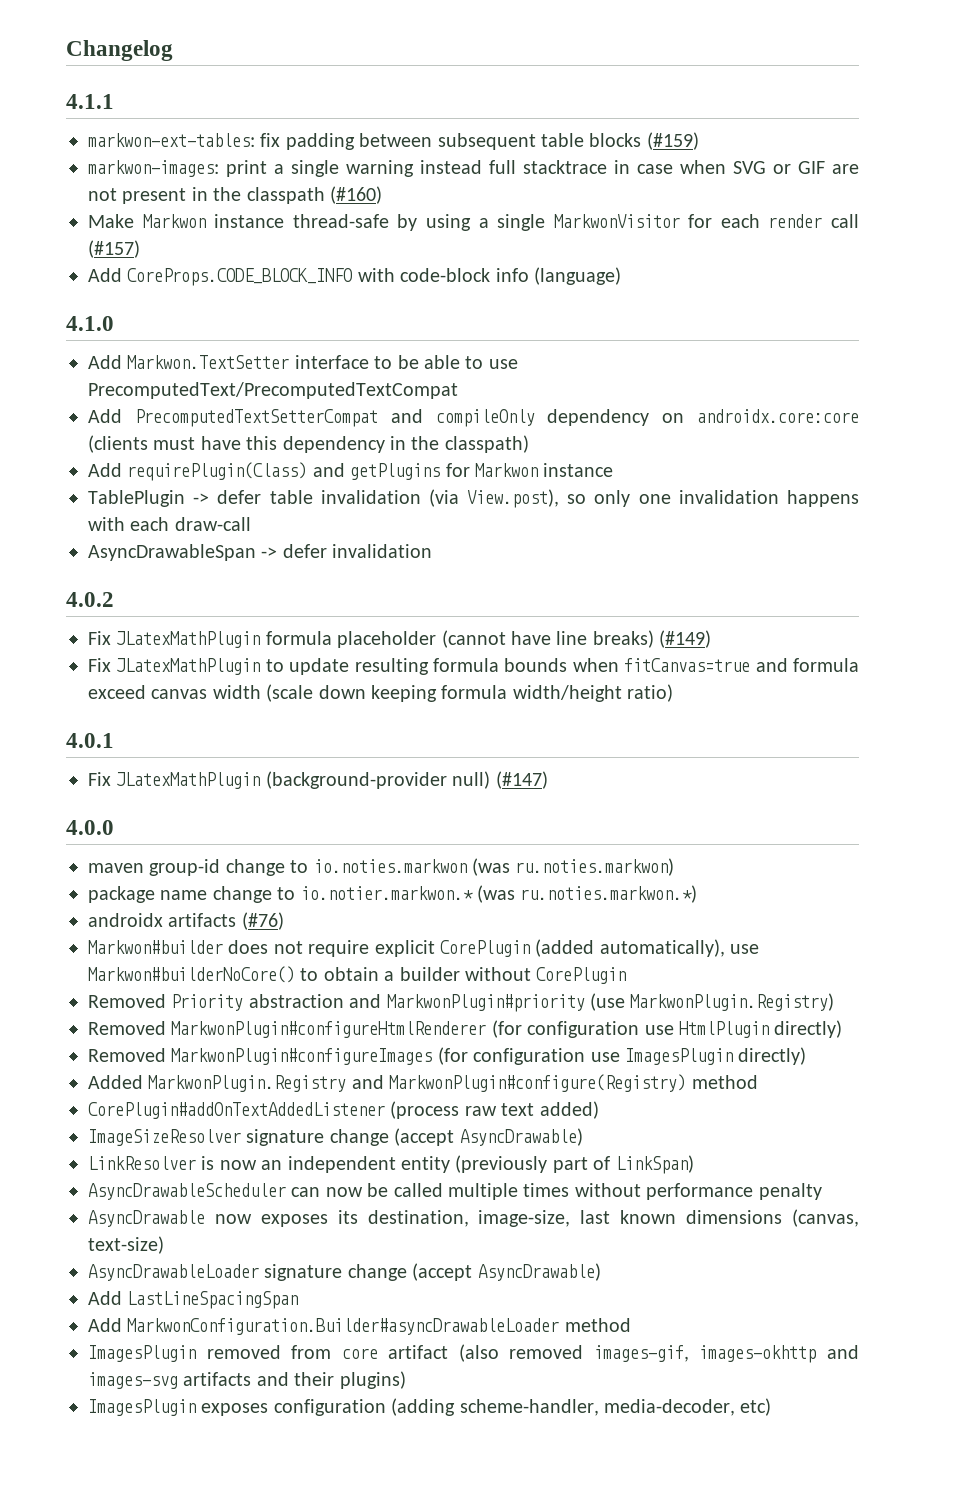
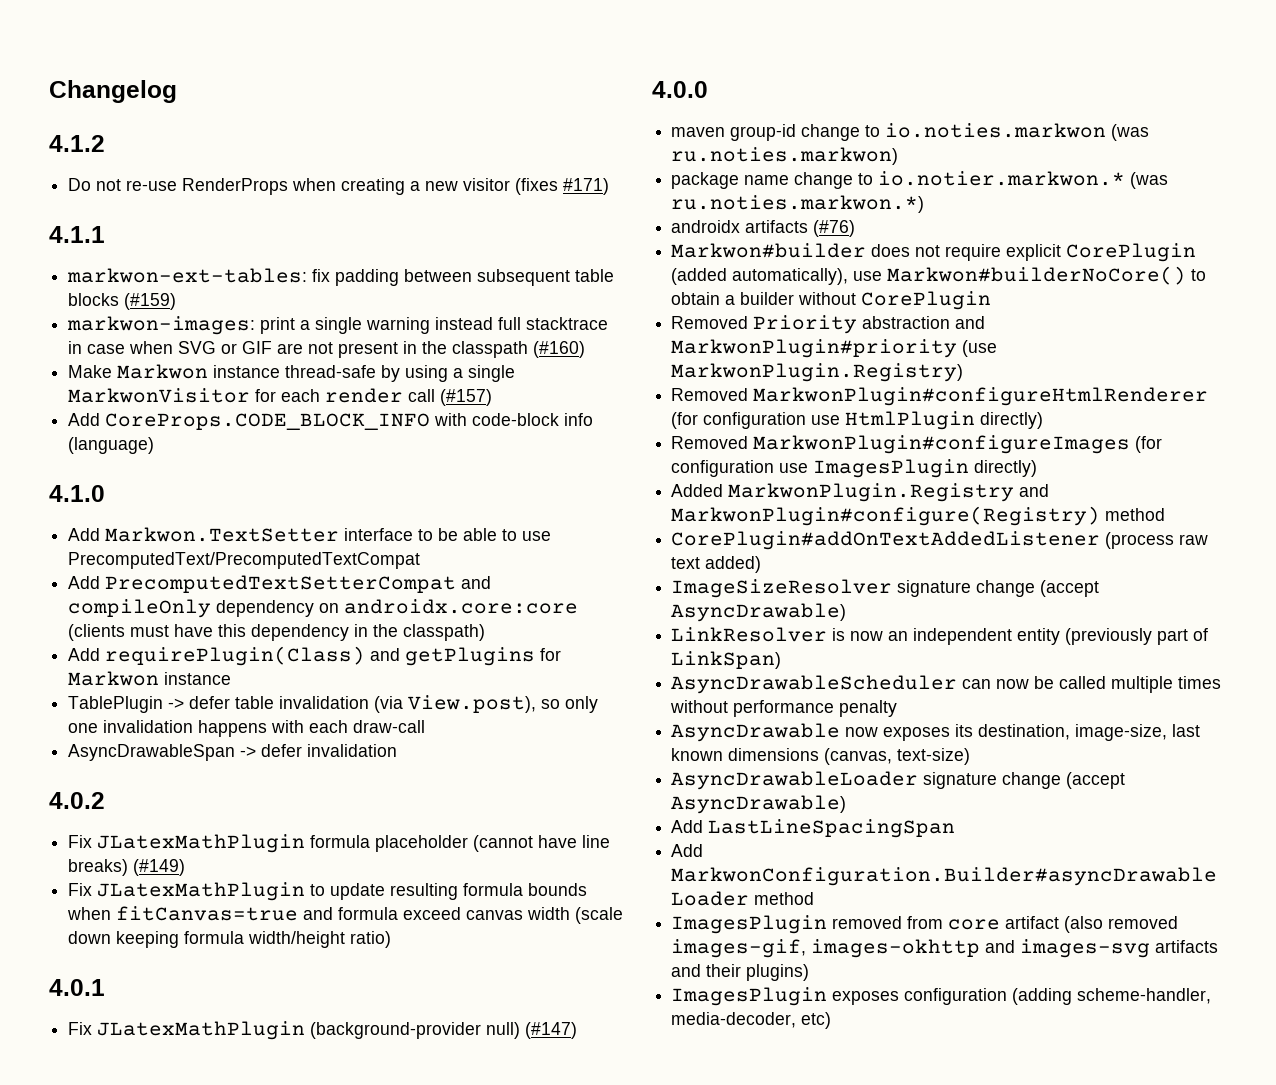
+ 4.1.2
+ Do not re-use RenderProps when creating a new visitor (fixes #171)

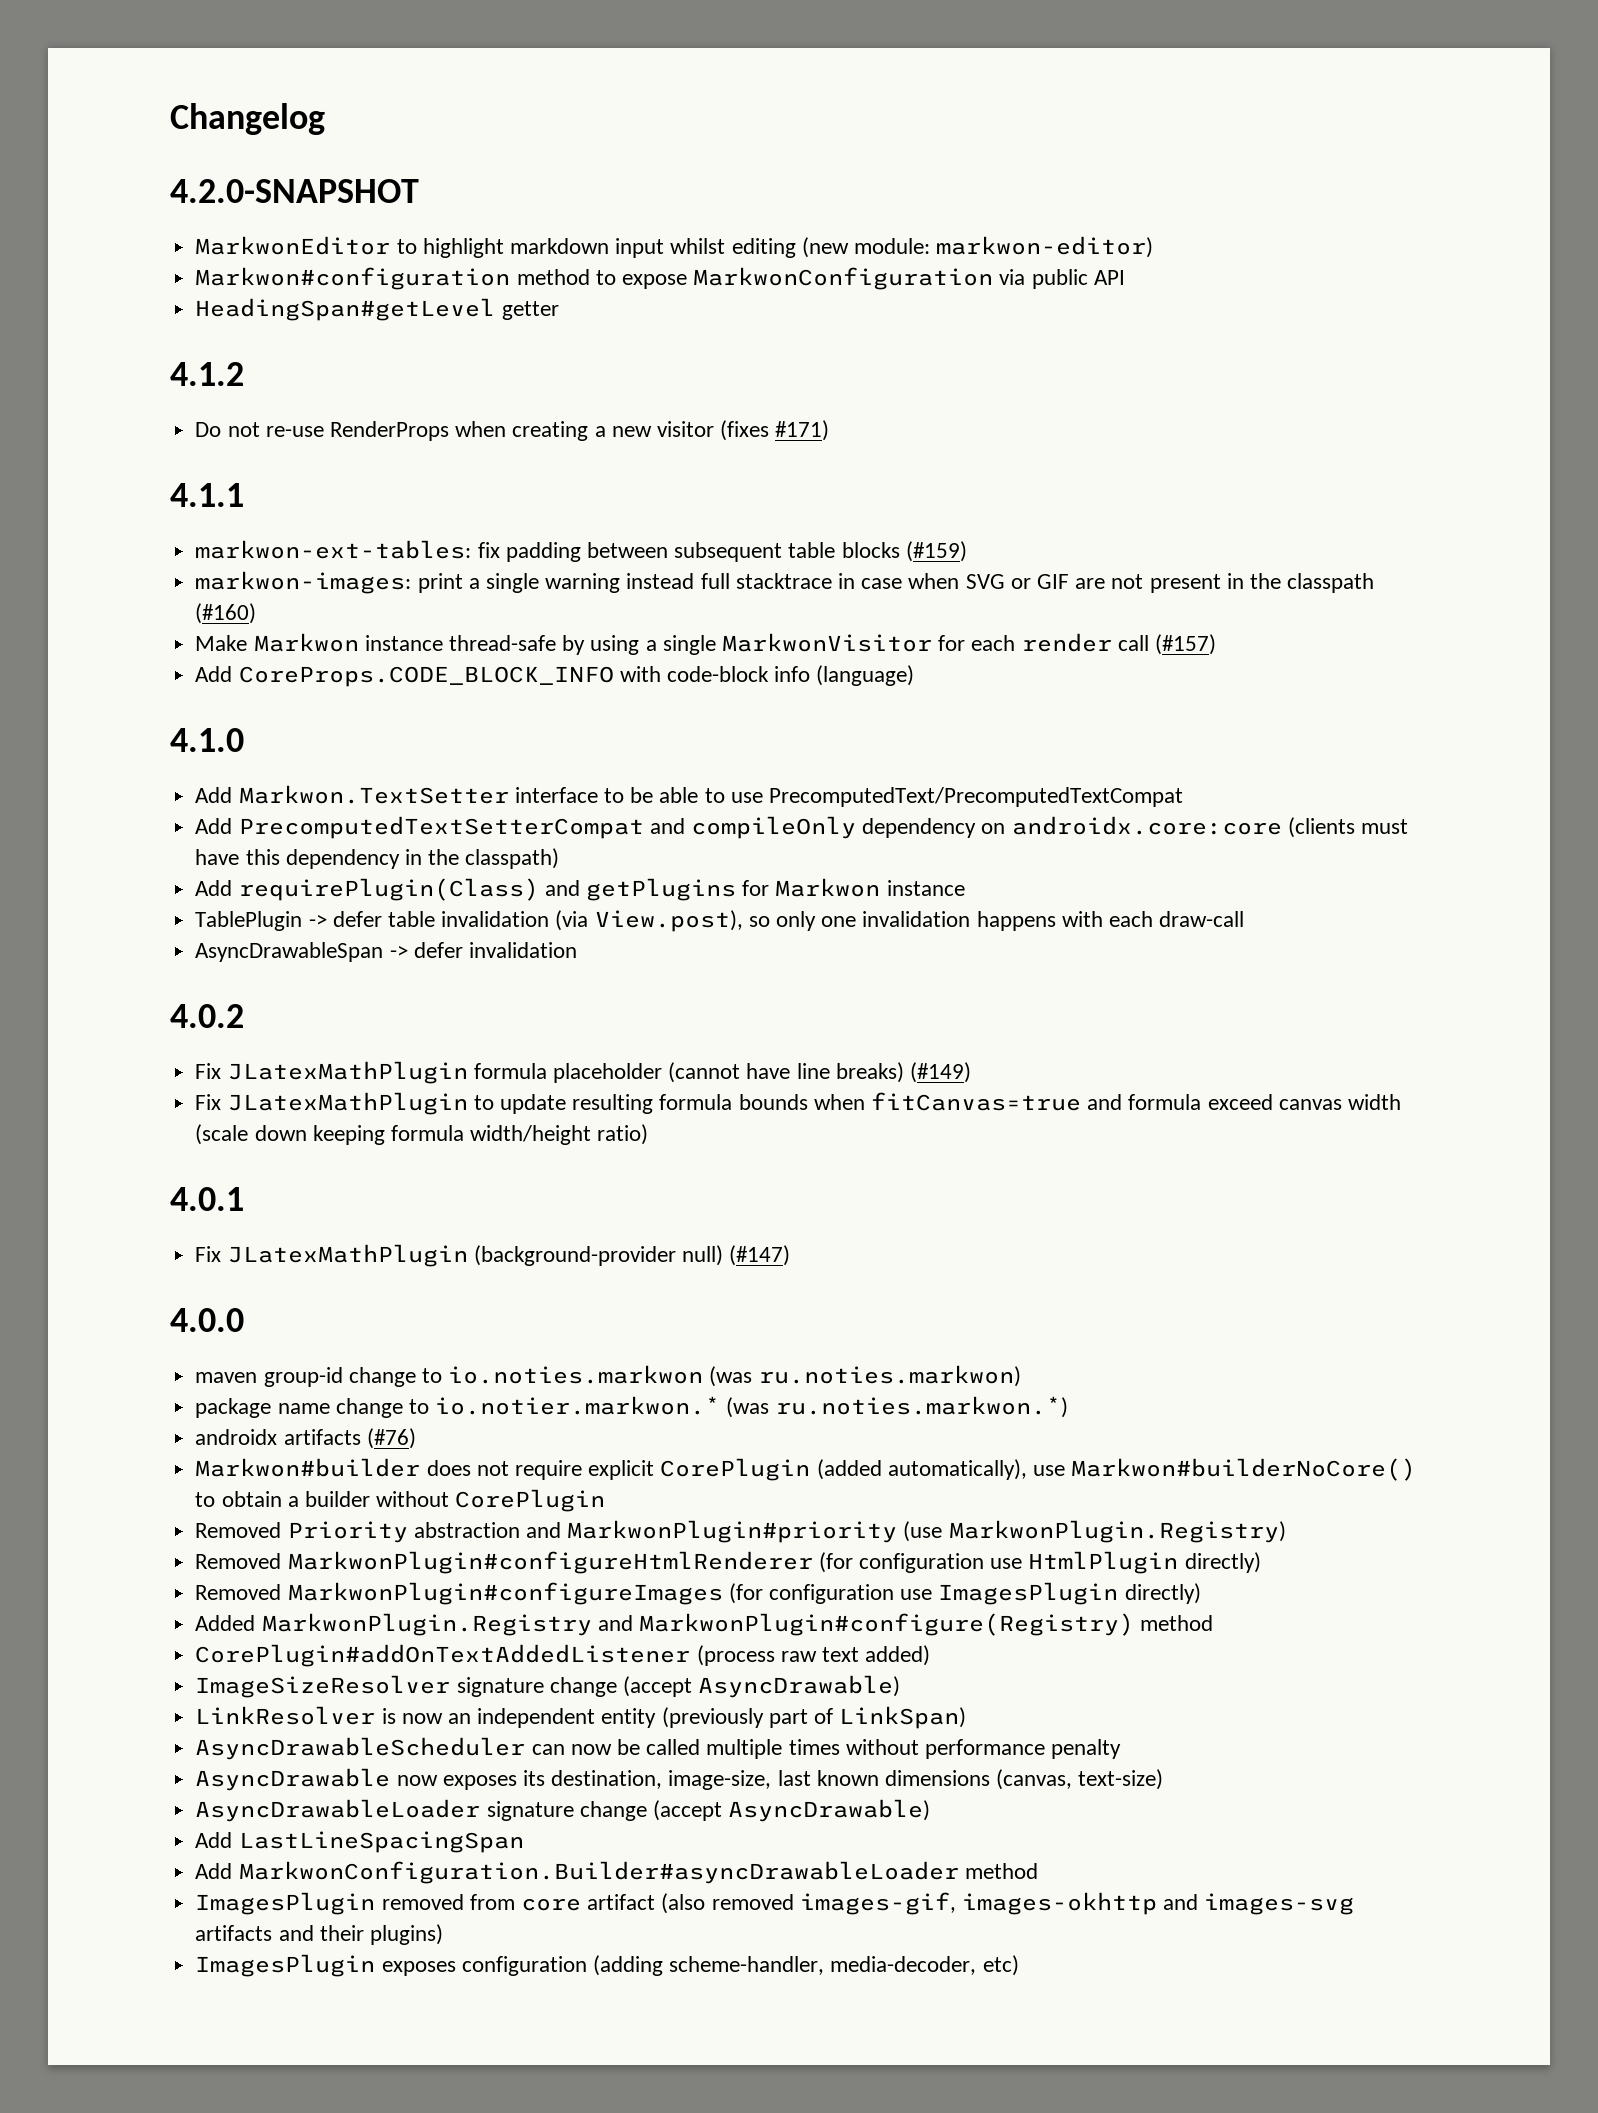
+ 4.2.0-SNAPSHOT
+ MarkwonEditor to highlight markdown input whilst editing (new module: markwon-editor)
+ Markwon#configuration method to expose MarkwonConfiguration via public API
+ HeadingSpan#getLevel getter

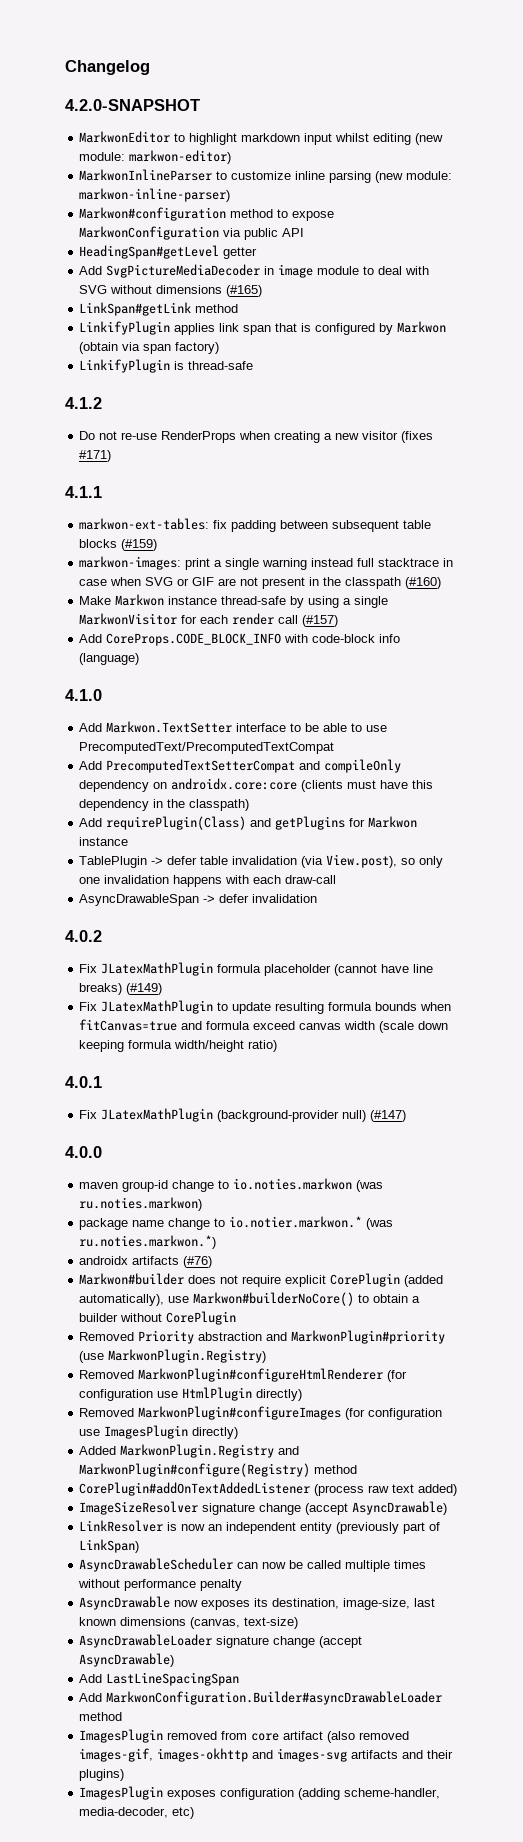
+ MarkwonInlineParser to customize inline parsing (new module: markwon-inline-parser)
+ Add SvgPictureMediaDecoder in image module to deal with SVG without dimensions (#165)
+ LinkSpan#getLink method
+ LinkifyPlugin applies link span that is configured by Markwon (obtain via span factory)
+ LinkifyPlugin is thread-safe

